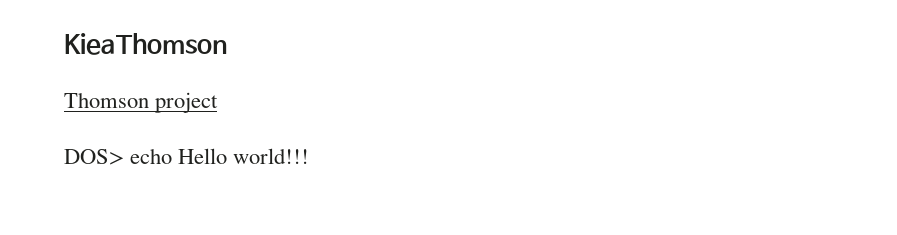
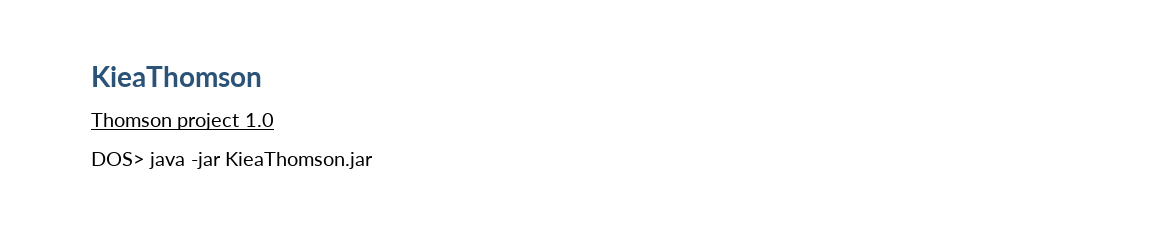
- Thomson project
+ Thomson project 1.0
- DOS> echo Hello world!!!
+ DOS> java -jar KieaThomson.jar

